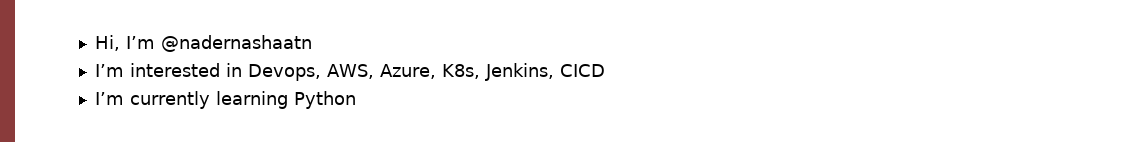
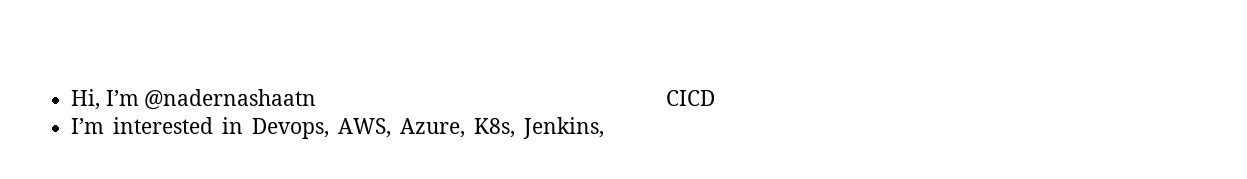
- I’m currently learning Python

